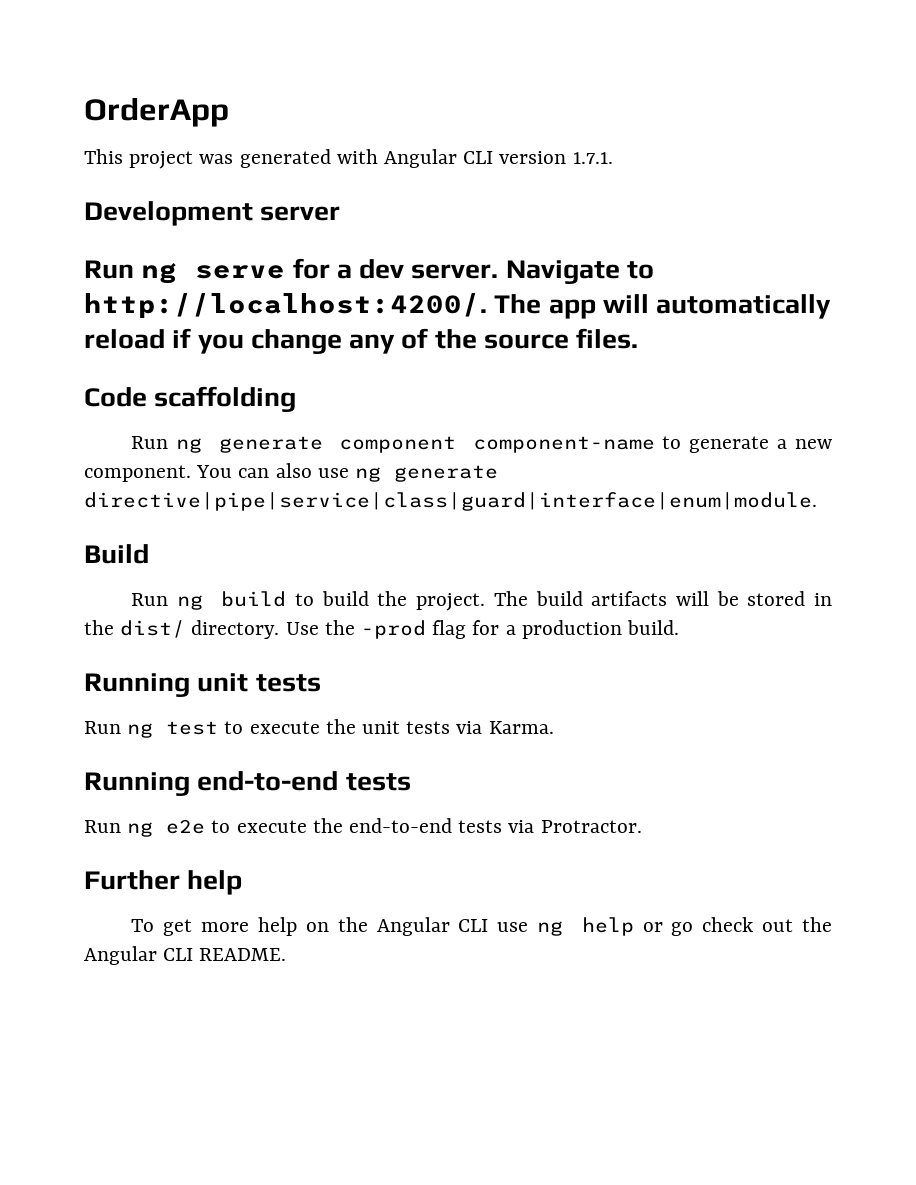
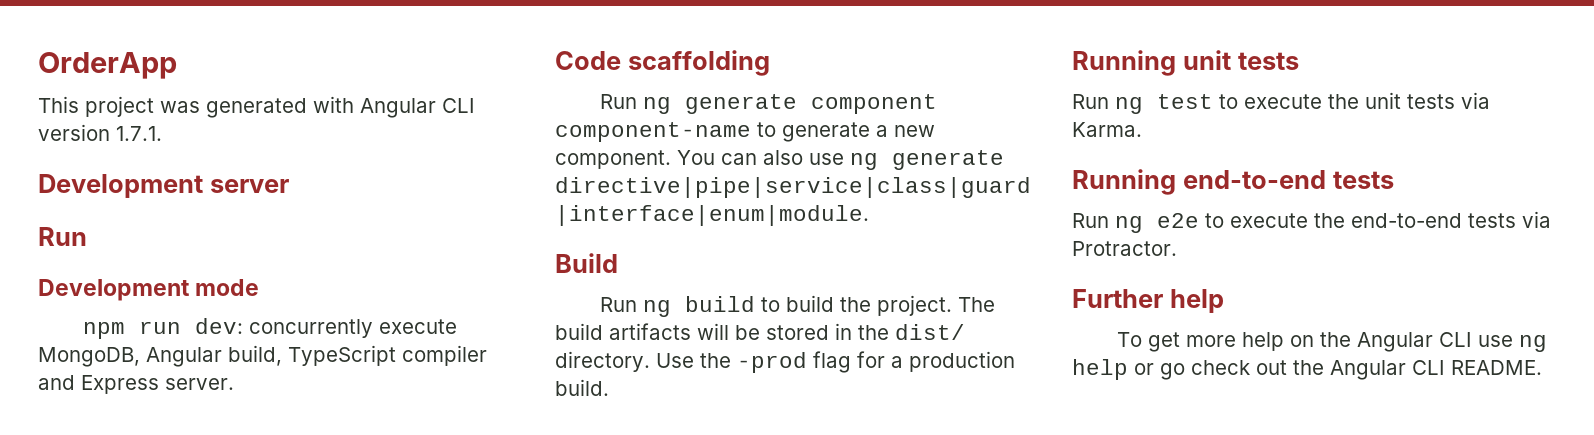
  Development server
- Run ng serve for a dev server. Navigate to http://localhost:4200/. The app will automatically reload if you change any of the source files.
+ Run
+ Development mode
+ npm run dev: concurrently execute MongoDB, Angular build, TypeScript compiler and Express server.

